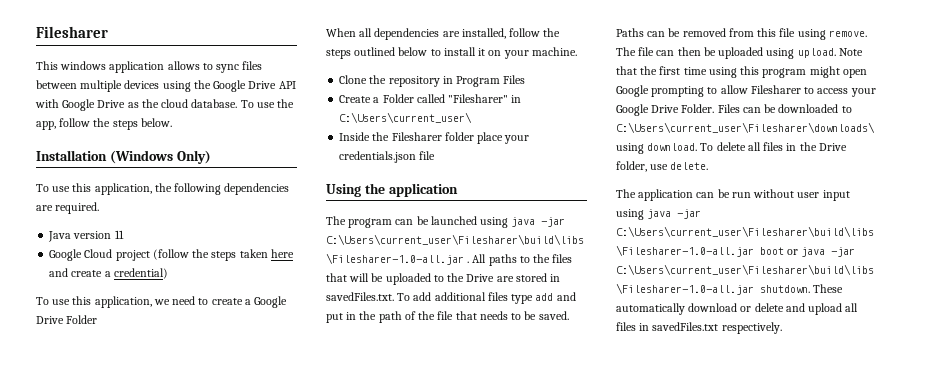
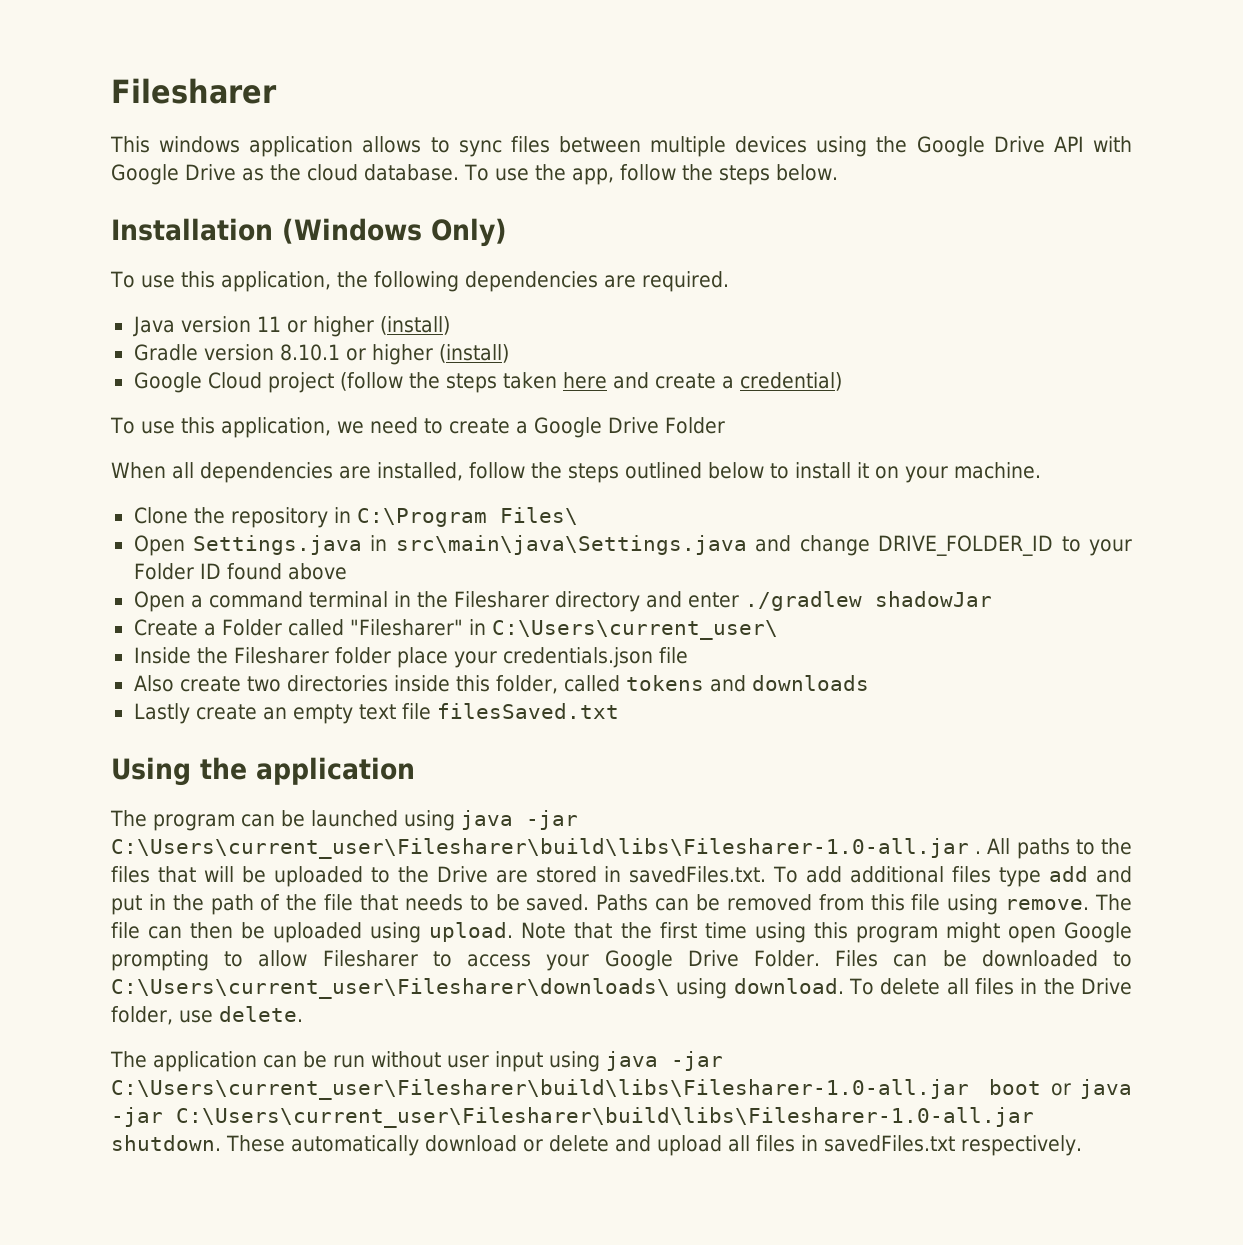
- Java version 11
+ Java version 11 or higher (install)
+ Gradle version 8.10.1 or higher (install)
- Clone the repository in Program Files
+ Clone the repository in C:\Program Files\
+ Open Settings.java in src\main\java\Settings.java and change DRIVE_FOLDER_ID to your Folder ID found above
+ Open a command terminal in the Filesharer directory and enter ./gradlew shadowJar
+ Also create two directories inside this folder, called tokens and downloads
+ Lastly create an empty text file filesSaved.txt

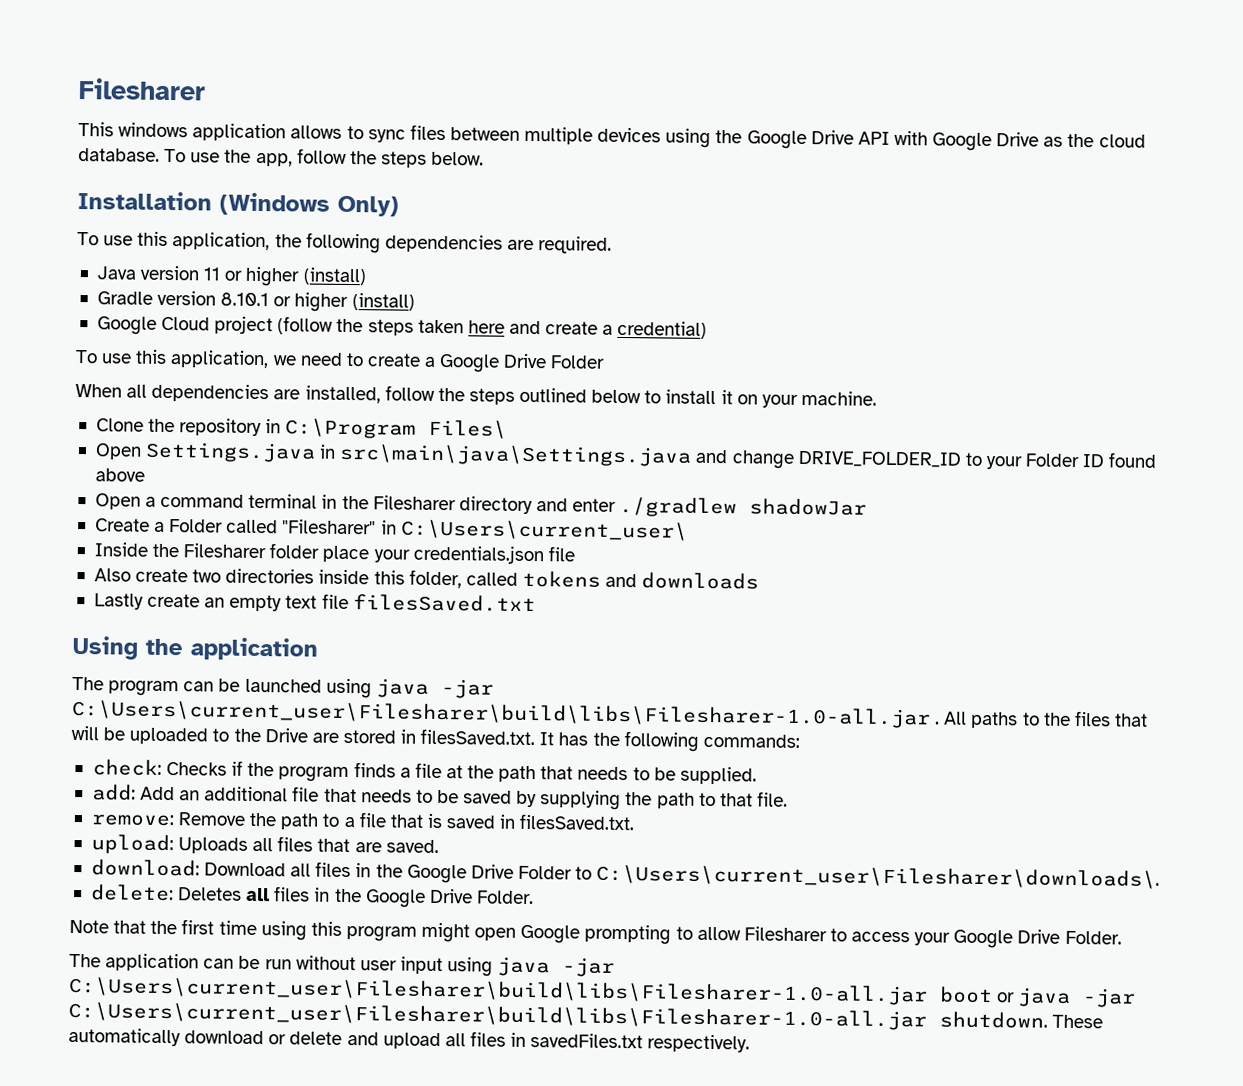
- All paths to the files that will be uploaded to the Drive are stored in savedFiles.txt. To add additional files type add and put in the path of the file that needs to be saved. Paths can be removed from this file using remove. The file can then be uploaded using upload. Note that the first time using this program might open Google prompting to allow Filesharer to access your Google Drive Folder. Files can be downloaded to C:\Users\current_user\Filesharer\downloads\ using download. To delete all files in the Drive folder, use delete.
+ All paths to the files that will be uploaded to the Drive are stored in filesSaved.txt. It has the following commands:
+ check: Checks if the program finds a file at the path that needs to be supplied.
+ add: Add an additional file that needs to be saved by supplying the path to that file.
+ remove: Remove the path to a file that is saved in filesSaved.txt.
+ upload: Uploads all files that are saved.
+ download: Download all files in the Google Drive Folder to C:\Users\current_user\Filesharer\downloads\.
+ delete: Deletes all files in the Google Drive Folder.
+ Note that the first time using this program might open Google prompting to allow Filesharer to access your Google Drive Folder.

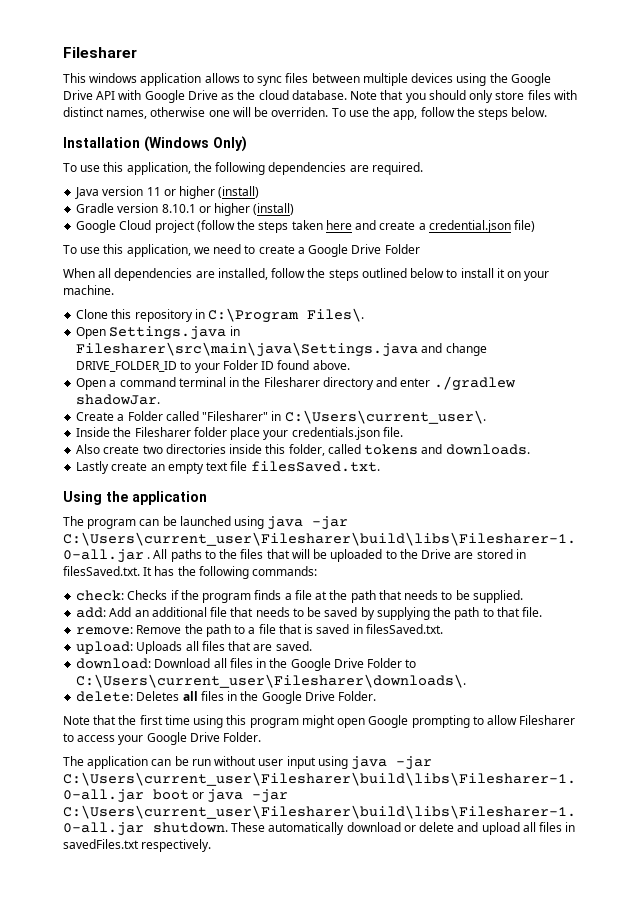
+ Note that you should only store files with distinct names, otherwise one will be overriden.
- Google Cloud project (follow the steps taken here and create a credential)
+ Google Cloud project (follow the steps taken here and create a credential.json file)
- Clone the repository in C:\Program Files\
+ Clone this repository in C:\Program Files\.
- Open Settings.java in src\main\java\Settings.java and change DRIVE_FOLDER_ID to your Folder ID found above
+ Open Settings.java in Filesharer\src\main\java\Settings.java and change DRIVE_FOLDER_ID to your Folder ID found above.
- Open a command terminal in the Filesharer directory and enter ./gradlew shadowJar
+ Open a command terminal in the Filesharer directory and enter ./gradlew shadowJar.
- Create a Folder called "Filesharer" in C:\Users\current_user\
+ Create a Folder called "Filesharer" in C:\Users\current_user\.
- Inside the Filesharer folder place your credentials.json file
+ Inside the Filesharer folder place your credentials.json file.
- Also create two directories inside this folder, called tokens and downloads
+ Also create two directories inside this folder, called tokens and downloads.
- Lastly create an empty text file filesSaved.txt
+ Lastly create an empty text file filesSaved.txt.

